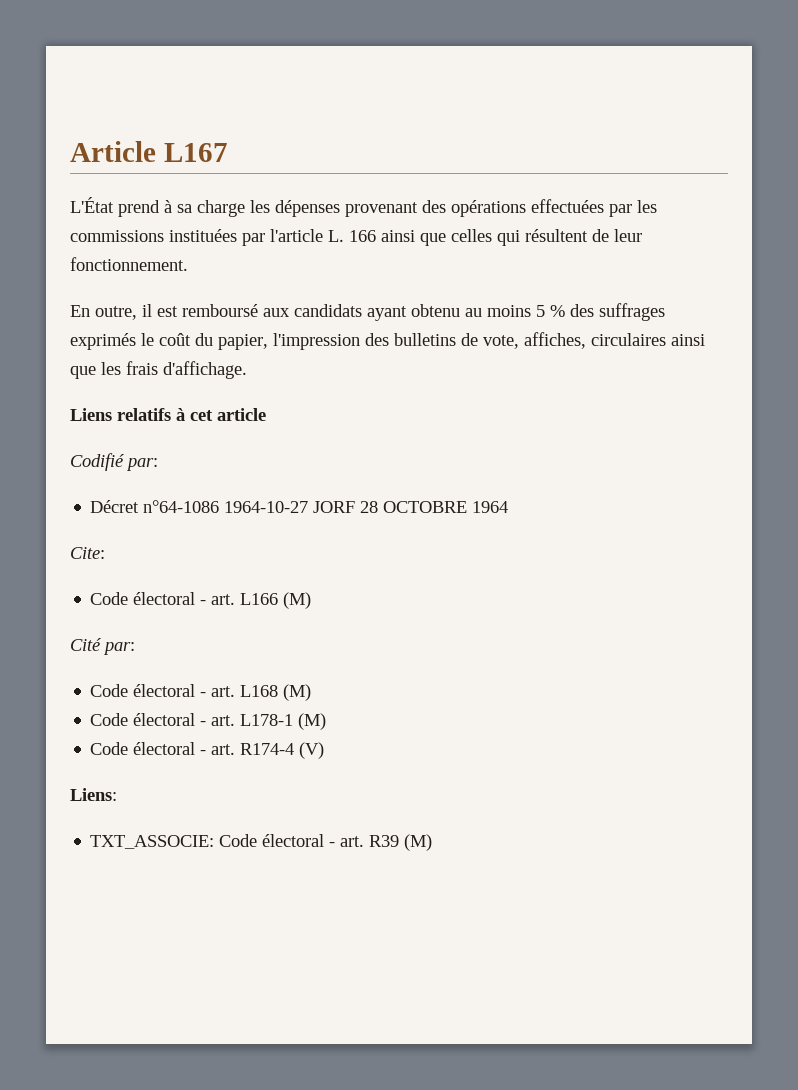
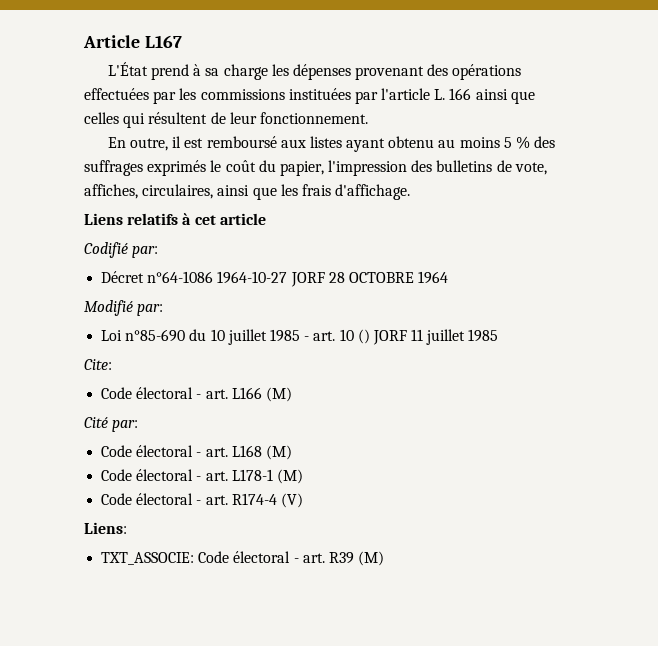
- En outre, il est remboursé aux candidats ayant obtenu au moins 5 % des suffrages exprimés le coût du papier, l'impression des bulletins de vote, affiches, circulaires ainsi que les frais d'affichage.
+ En outre, il est remboursé aux listes ayant obtenu au moins 5 % des suffrages exprimés le coût du papier, l'impression des bulletins de vote, affiches, circulaires, ainsi que les frais d'affichage.
+ Modifié par:
+ Loi n°85-690 du 10 juillet 1985 - art. 10 () JORF 11 juillet 1985

